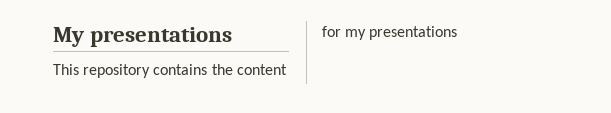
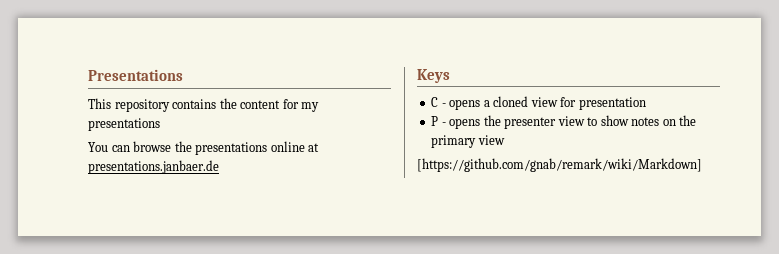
- My presentations
+ Presentations
+ You can browse the presentations online at presentations.janbaer.de
+ Keys
+ C - opens a cloned view for presentation
+ P - opens the presenter view to show notes on the primary view
+ [https://github.com/gnab/remark/wiki/Markdown]

